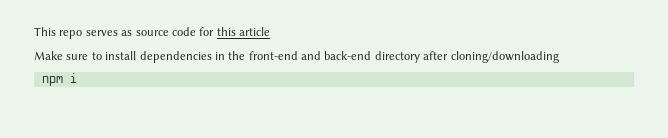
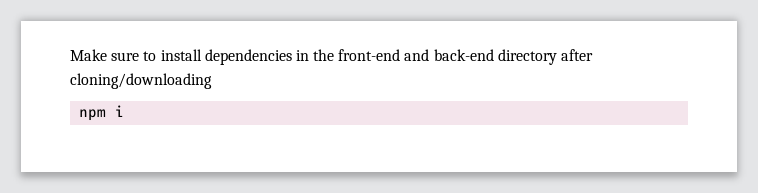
- This repo serves as source code for this article

